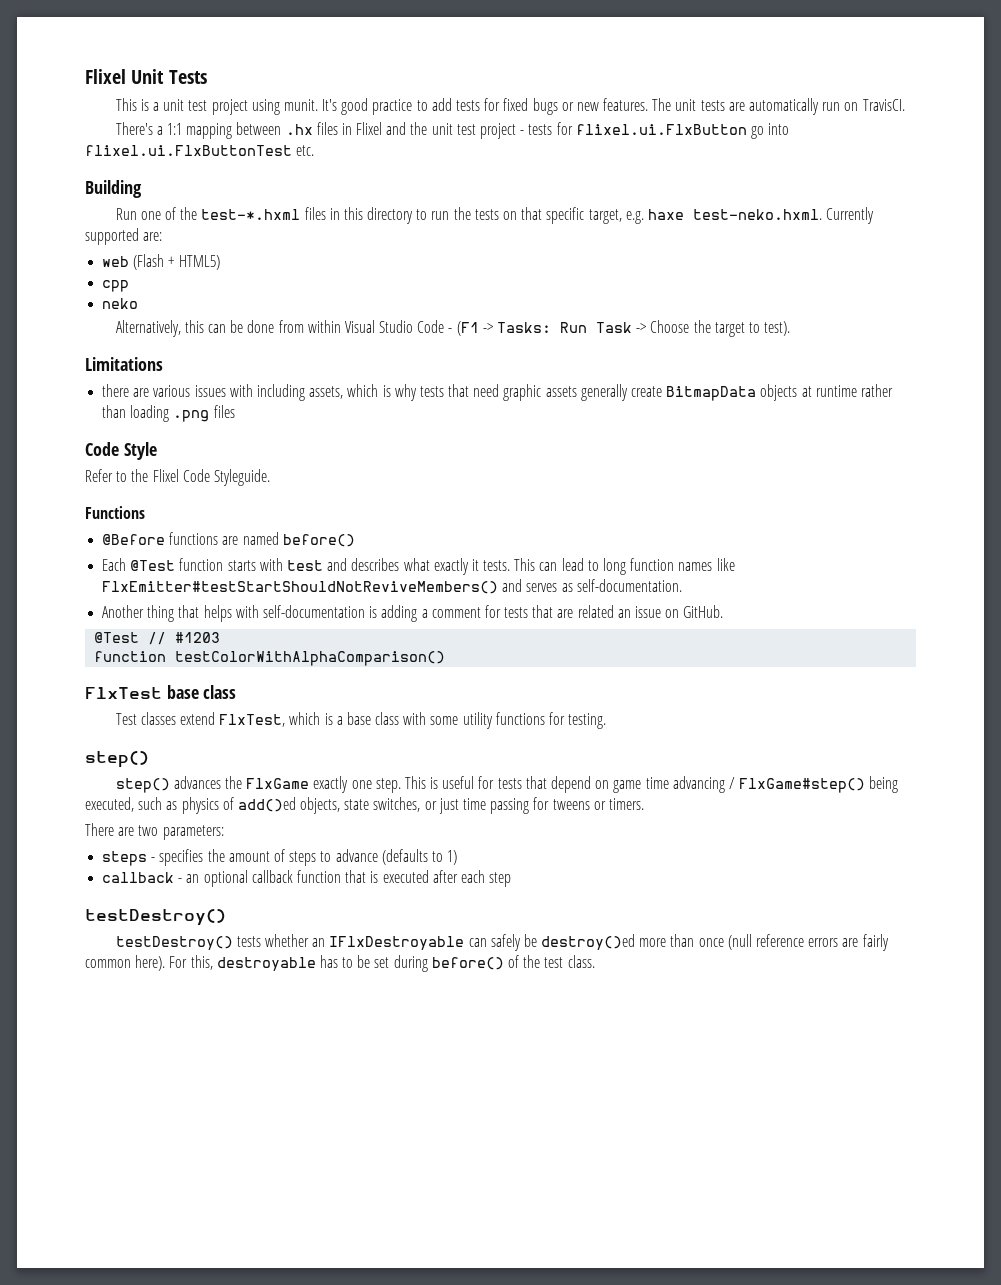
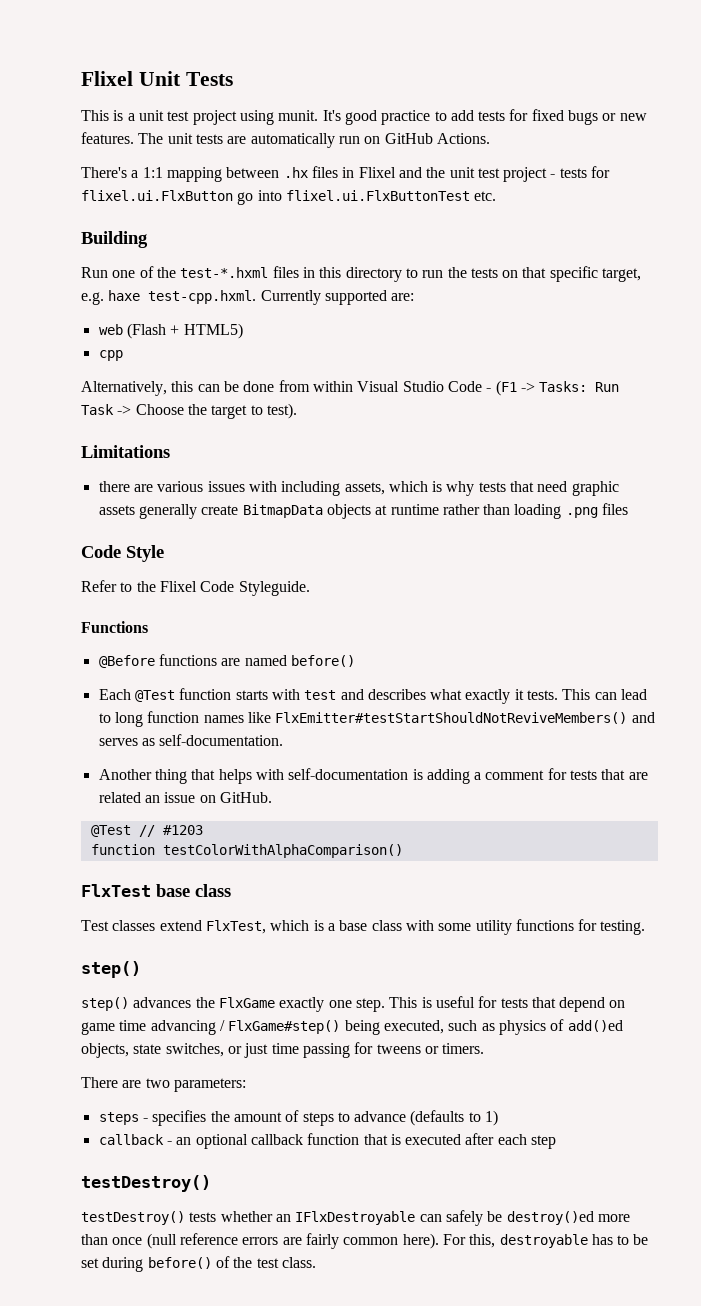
- The unit tests are automatically run on TravisCI.
+ The unit tests are automatically run on GitHub Actions.
- Run one of the test-*.hxml files in this directory to run the tests on that specific target, e.g. haxe test-neko.hxml. Currently supported are:
+ Run one of the test-*.hxml files in this directory to run the tests on that specific target, e.g. haxe test-cpp.hxml. Currently supported are:
- neko

